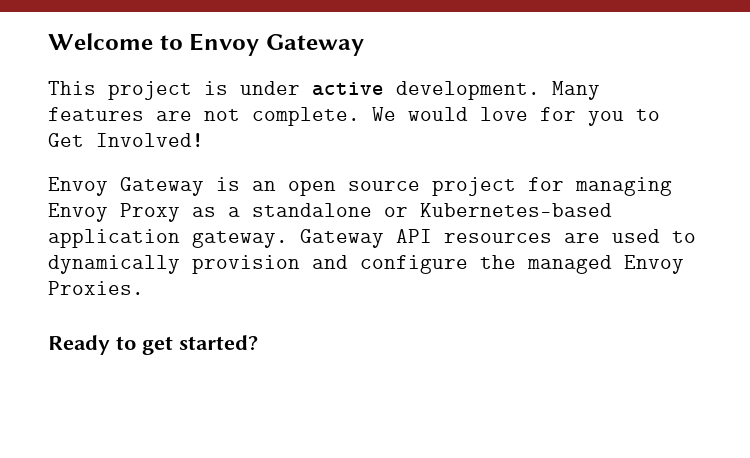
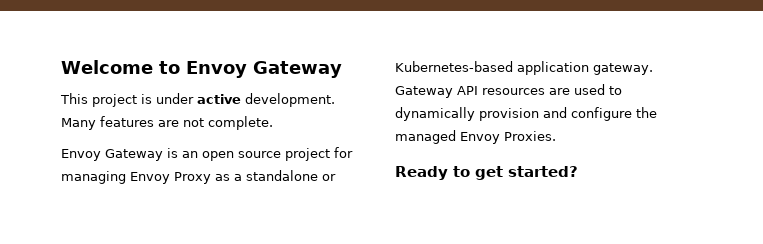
- We would love for you to Get Involved!

